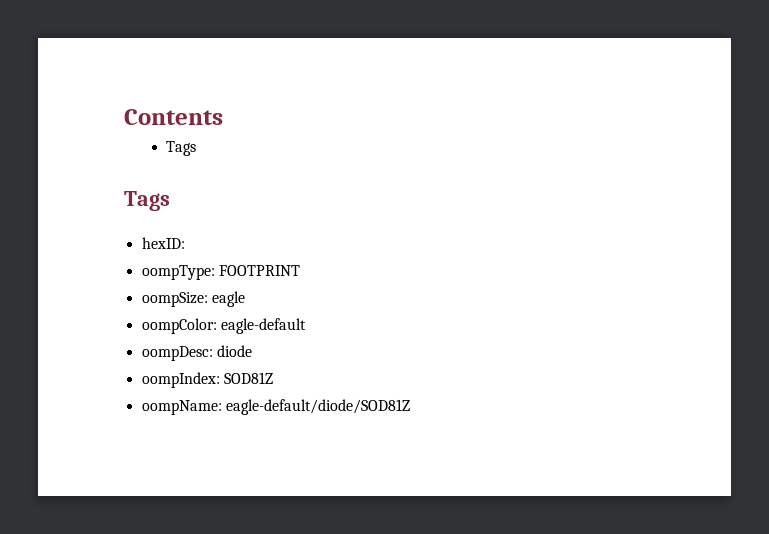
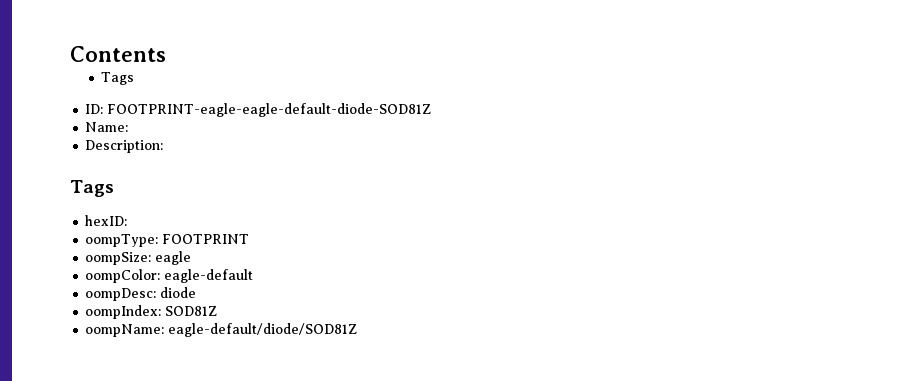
+ ID: FOOTPRINT-eagle-eagle-default-diode-SOD81Z
+ Name:
+ Description:

